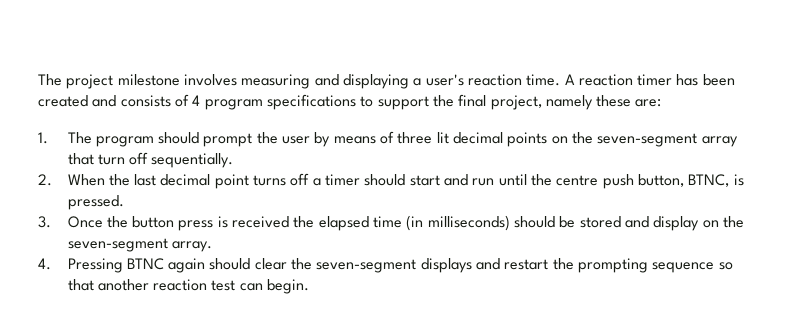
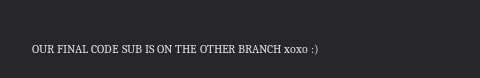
- The project milestone involves measuring and displaying a user's reaction time. A reaction timer has been created and consists of 4 program specifications to support the final project, namely these are:
- 1. The program should prompt the user by means of three lit decimal points on the seven-segment array that turn off sequentially.
- 2. When the last decimal point turns off a timer should start and run until the centre push button, BTNC, is pressed.
- 3. Once the button press is received the elapsed time (in milliseconds) should be stored and display on the seven-segment array.
- 4. Pressing BTNC again should clear the seven-segment displays and restart the prompting sequence so that another reaction test can begin.
+ OUR FINAL CODE SUB IS ON THE OTHER BRANCH xoxo :)

